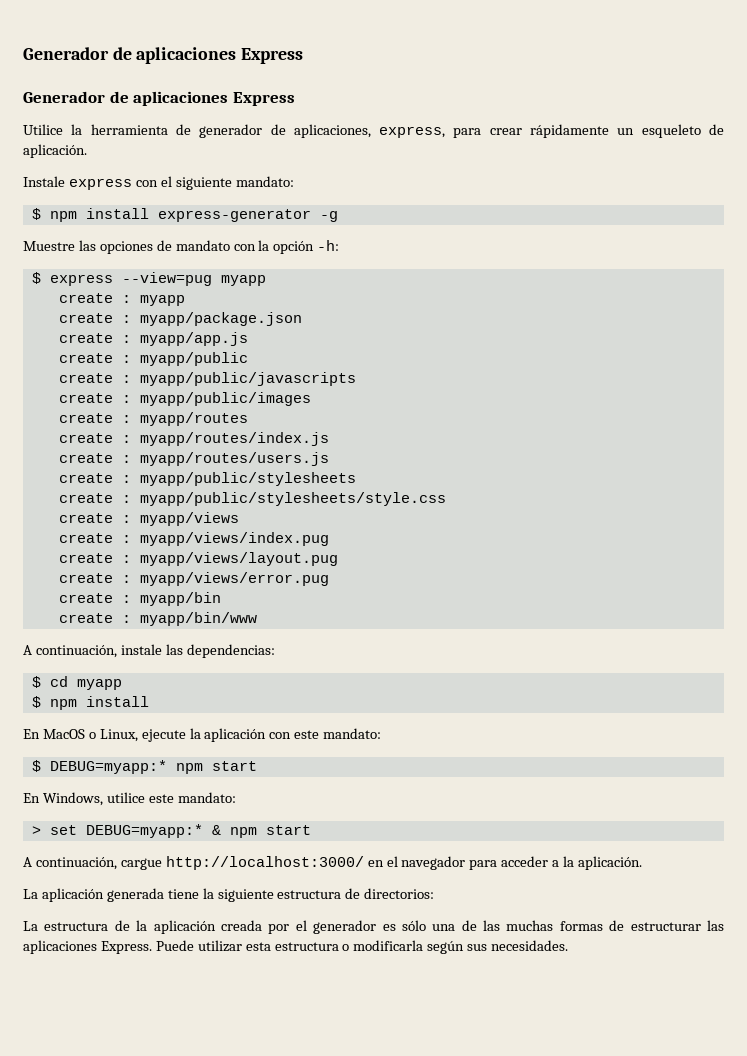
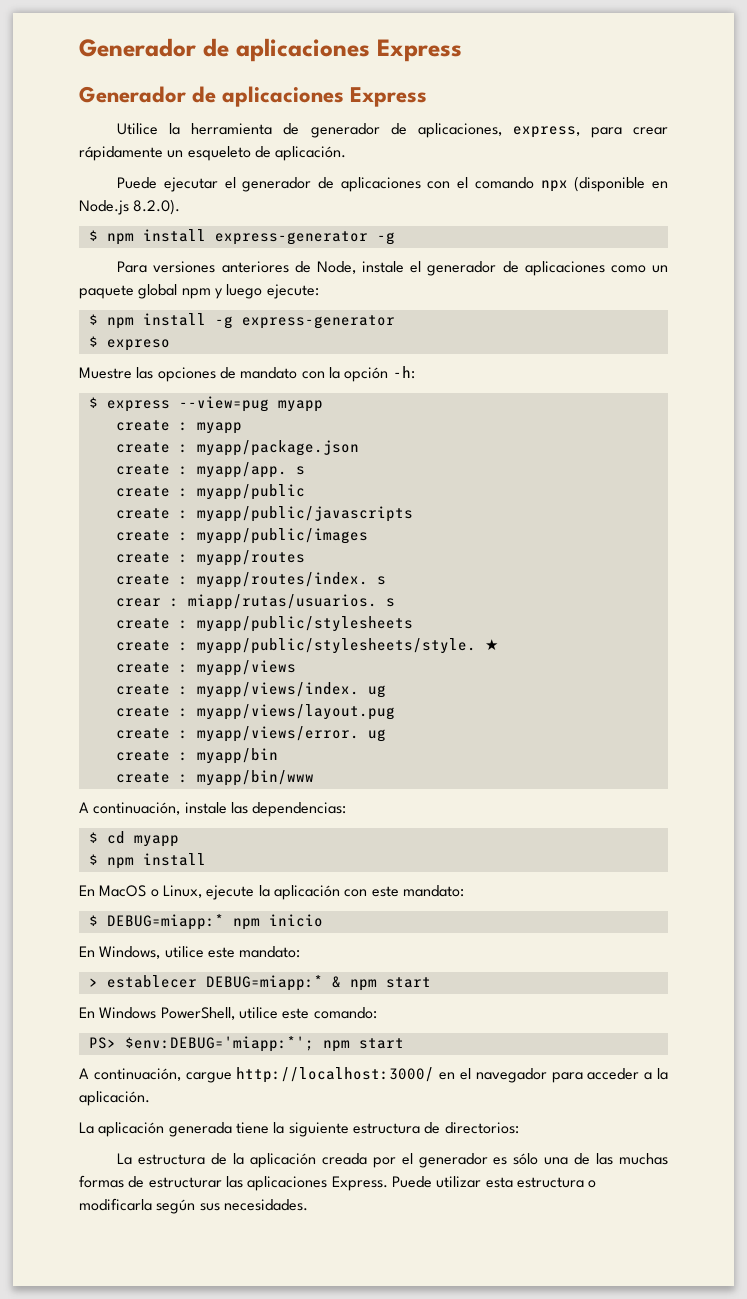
- Instale express con el siguiente mandato:
+ Puede ejecutar el generador de aplicaciones con el comando npx (disponible en Node.js 8.2.0).
+ Para versiones anteriores de Node, instale el generador de aplicaciones como un paquete global npm y luego ejecute:
+ $ npm install -g express-generator
+ $ expreso
- create : myapp/app.js
+ create : myapp/app. s
- create : myapp/routes/index.js
- create : myapp/routes/users.js
+ create : myapp/routes/index. s
+ crear : miapp/rutas/usuarios. s
- create : myapp/public/stylesheets/style.css
+ create : myapp/public/stylesheets/style. ★
- create : myapp/views/index.pug
+ create : myapp/views/index. ug
- create : myapp/views/error.pug
+ create : myapp/views/error. ug
- $ DEBUG=myapp:* npm start
+ $ DEBUG=miapp:* npm inicio
- > set DEBUG=myapp:* & npm start
+ > establecer DEBUG=miapp:* & npm start
+ En Windows PowerShell, utilice este comando:
+ PS> $env:DEBUG='miapp:*'; npm start

